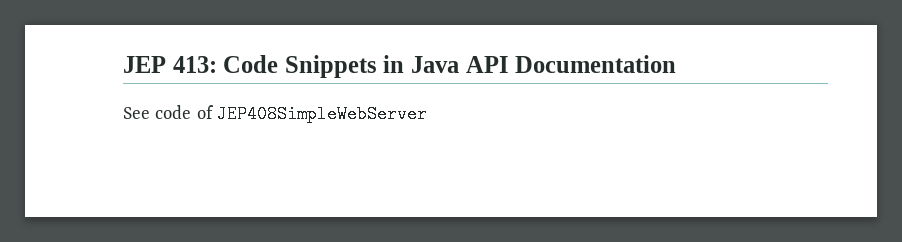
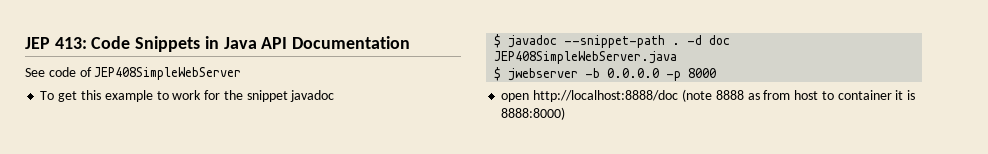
+ To get this example to work for the snippet javadoc
+ $ javadoc --snippet-path . -d doc JEP408SimpleWebServer.java
+ $ jwebserver -b 0.0.0.0 -p 8000
+ open http://localhost:8888/doc (note 8888 as from host to container it is 8888:8000)

